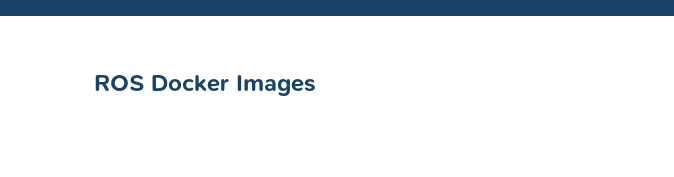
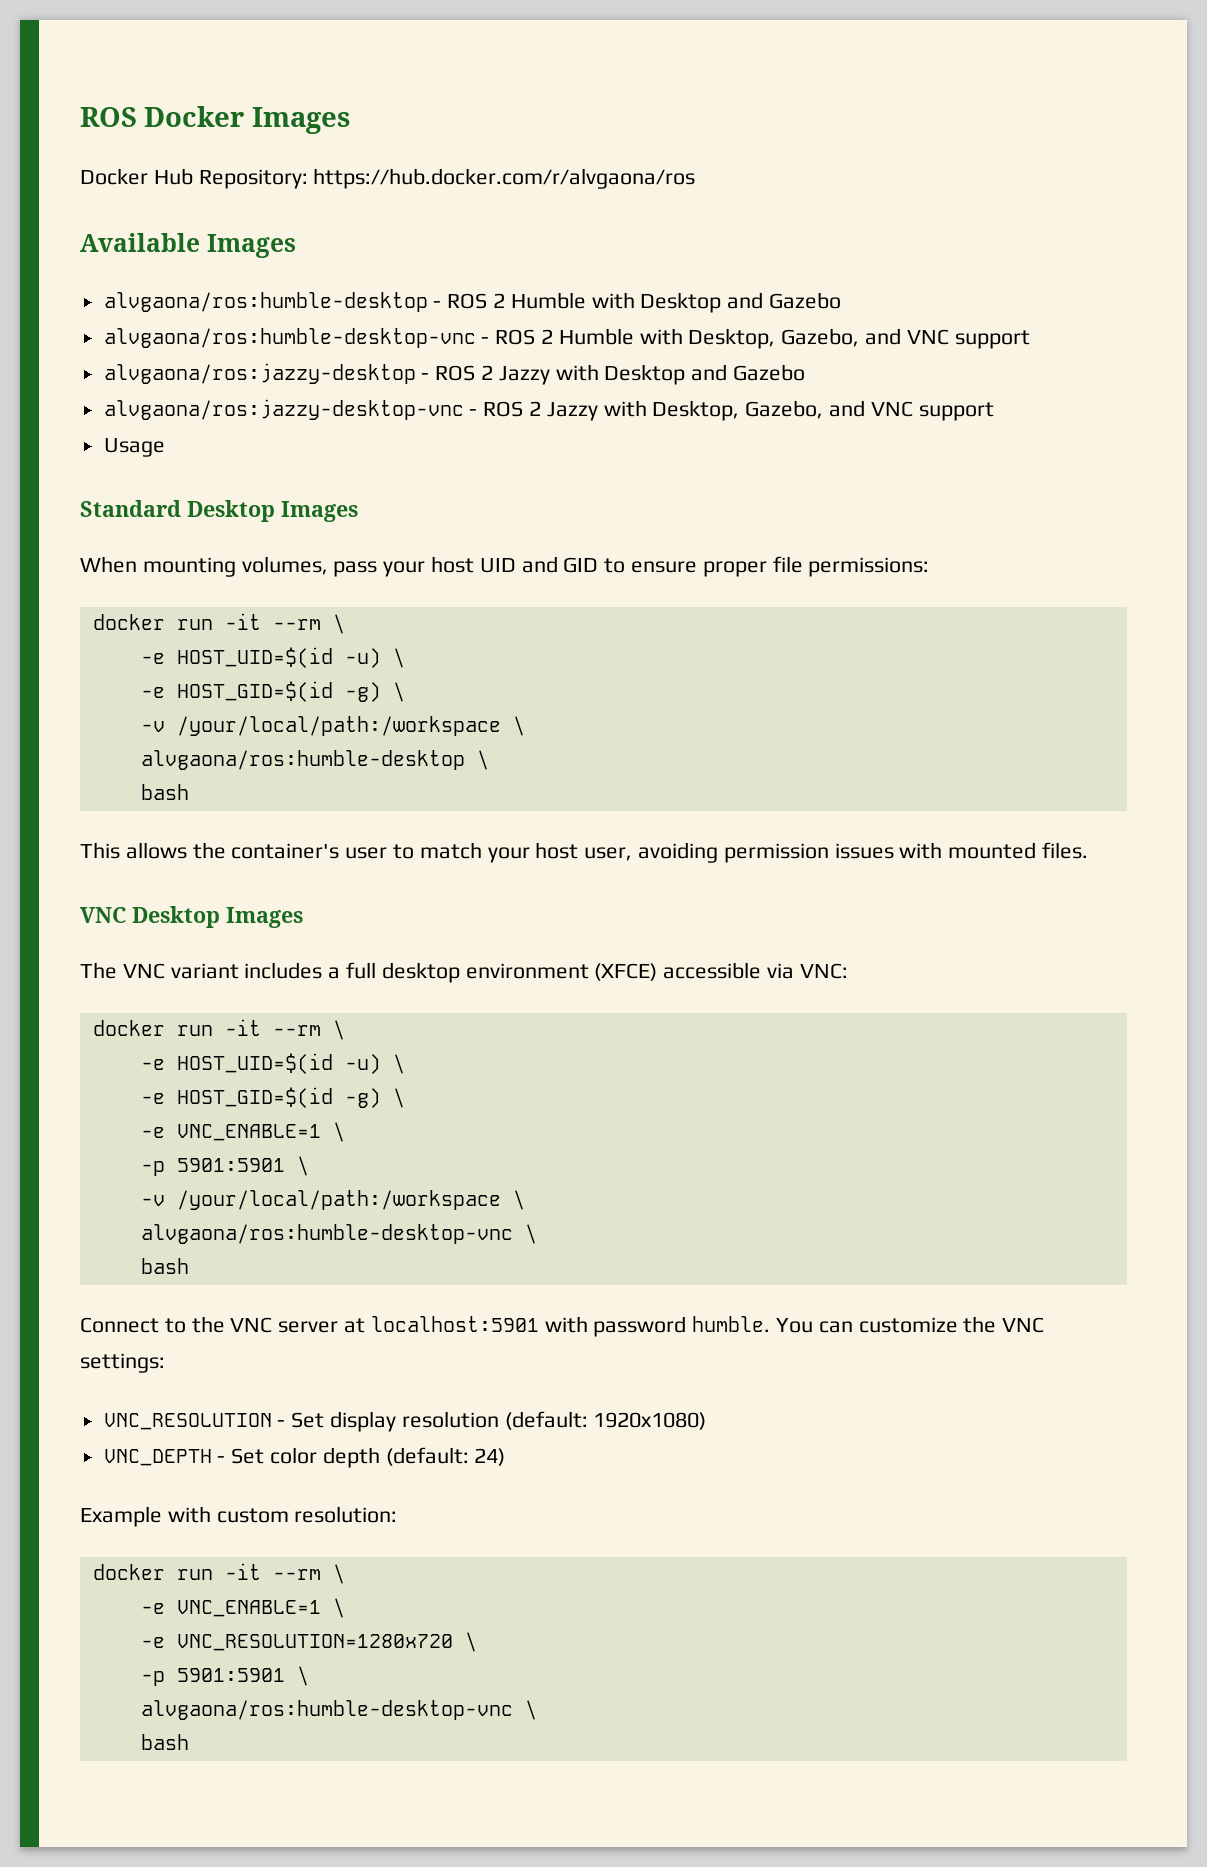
+ Docker Hub Repository: https://hub.docker.com/r/alvgaona/ros
+ Available Images
+ alvgaona/ros:humble-desktop - ROS 2 Humble with Desktop and Gazebo
+ alvgaona/ros:humble-desktop-vnc - ROS 2 Humble with Desktop, Gazebo, and VNC support
+ alvgaona/ros:jazzy-desktop - ROS 2 Jazzy with Desktop and Gazebo
+ alvgaona/ros:jazzy-desktop-vnc - ROS 2 Jazzy with Desktop, Gazebo, and VNC support
+ Usage
+ Standard Desktop Images
+ When mounting volumes, pass your host UID and GID to ensure proper file permissions:
+ docker run -it --rm \
+ -e HOST_UID=$(id -u) \
+ -e HOST_GID=$(id -g) \
+ -v /your/local/path:/workspace \
+ alvgaona/ros:humble-desktop \
+ bash
+ This allows the container's user to match your host user, avoiding permission issues with mounted files.
+ VNC Desktop Images
+ The VNC variant includes a full desktop environment (XFCE) accessible via VNC:
+ docker run -it --rm \
+ -e HOST_UID=$(id -u) \
+ -e HOST_GID=$(id -g) \
+ -e VNC_ENABLE=1 \
+ -p 5901:5901 \
+ -v /your/local/path:/workspace \
+ alvgaona/ros:humble-desktop-vnc \
+ bash
+ Connect to the VNC server at localhost:5901 with password humble. You can customize the VNC settings:
+ VNC_RESOLUTION - Set display resolution (default: 1920x1080)
+ VNC_DEPTH - Set color depth (default: 24)
+ Example with custom resolution:
+ docker run -it --rm \
+ -e VNC_ENABLE=1 \
+ -e VNC_RESOLUTION=1280x720 \
+ -p 5901:5901 \
+ alvgaona/ros:humble-desktop-vnc \
+ bash

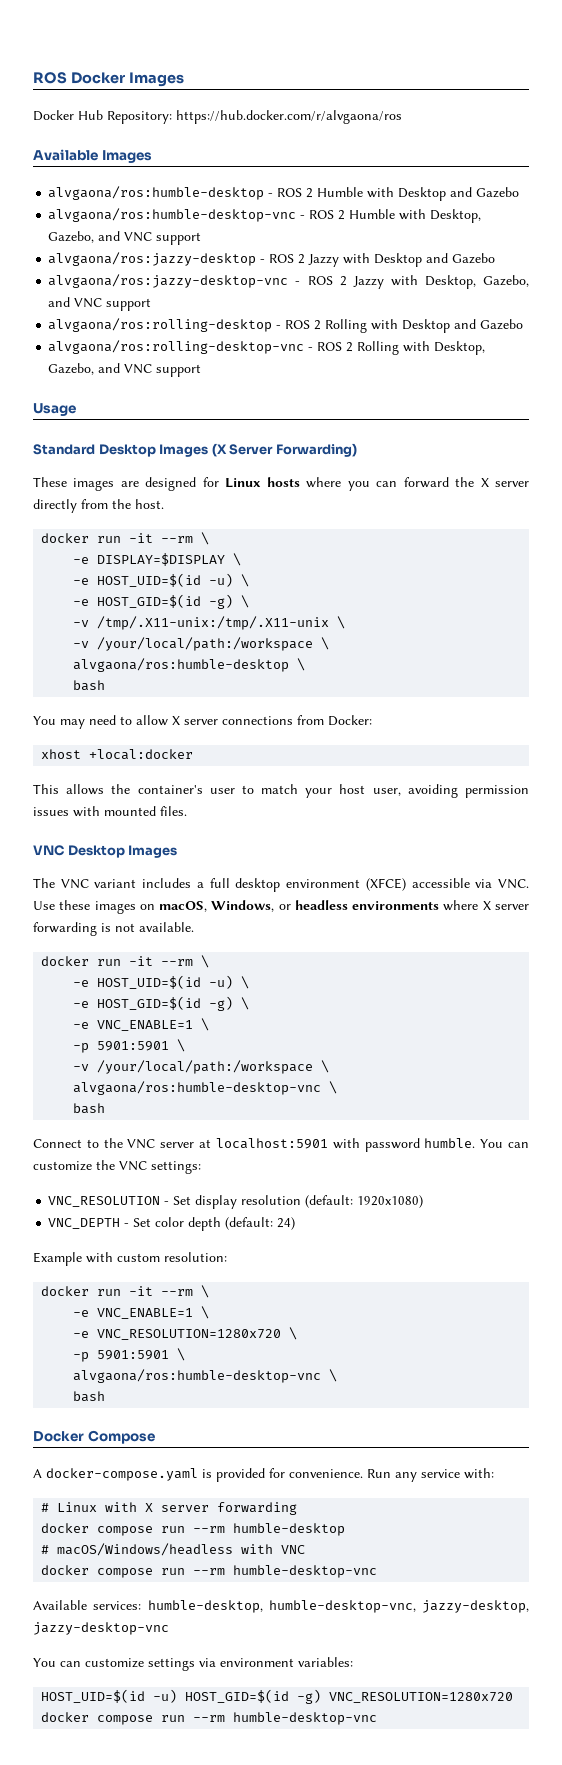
+ alvgaona/ros:rolling-desktop - ROS 2 Rolling with Desktop and Gazebo
+ alvgaona/ros:rolling-desktop-vnc - ROS 2 Rolling with Desktop, Gazebo, and VNC support
  Usage
- Standard Desktop Images
- When mounting volumes, pass your host UID and GID to ensure proper file permissions:
+ Standard Desktop Images (X Server Forwarding)
+ These images are designed for Linux hosts where you can forward the X server directly from the host.
  docker run -it --rm \
+ -e DISPLAY=$DISPLAY \
  -e HOST_UID=$(id -u) \
  -e HOST_GID=$(id -g) \
+ -v /tmp/.X11-unix:/tmp/.X11-unix \
+ You may need to allow X server connections from Docker:
+ xhost +local:docker
- The VNC variant includes a full desktop environment (XFCE) accessible via VNC:
+ The VNC variant includes a full desktop environment (XFCE) accessible via VNC. Use these images on macOS, Windows, or headless environments where X server forwarding is not available.
+ Docker Compose
+ A docker-compose.yaml is provided for convenience. Run any service with:
+ # Linux with X server forwarding
+ docker compose run --rm humble-desktop
+ # macOS/Windows/headless with VNC
+ docker compose run --rm humble-desktop-vnc
+ Available services: humble-desktop, humble-desktop-vnc, jazzy-desktop, jazzy-desktop-vnc
+ You can customize settings via environment variables:
+ HOST_UID=$(id -u) HOST_GID=$(id -g) VNC_RESOLUTION=1280x720 docker compose run --rm humble-desktop-vnc

